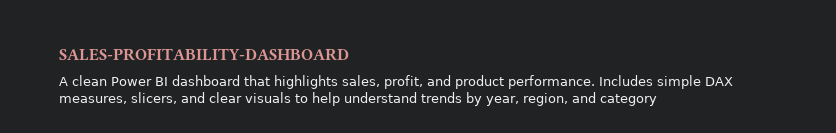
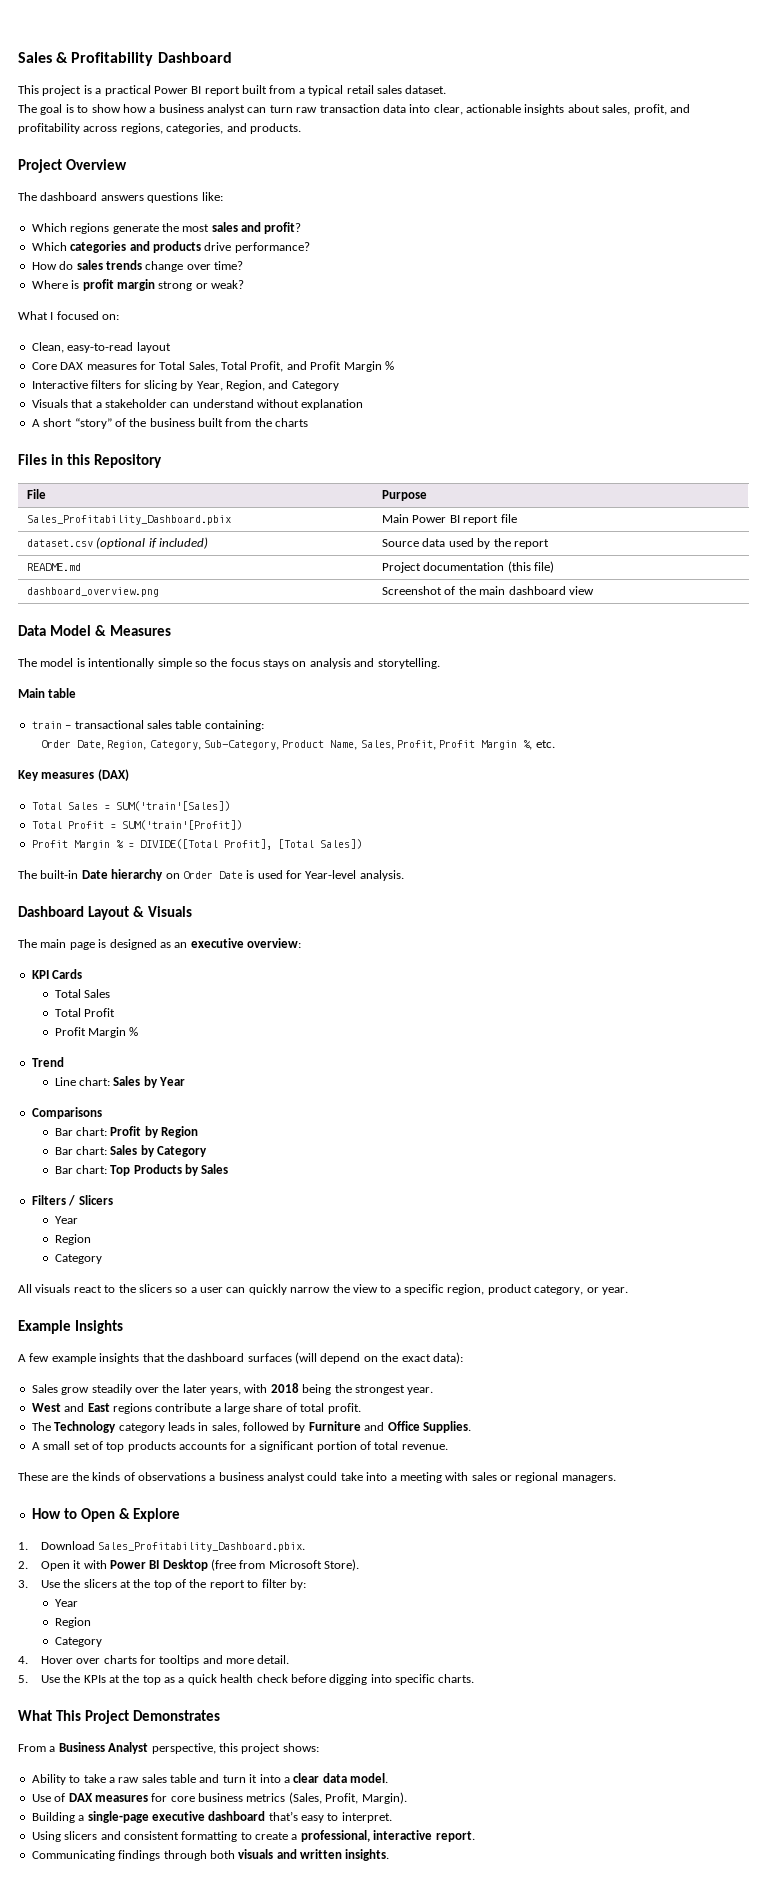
- SALES-PROFITABILITY-DASHBOARD
- A clean Power BI dashboard that highlights sales, profit, and product performance. Includes simple DAX measures, slicers, and clear visuals to help understand trends by year, region, and category
+ Sales & Profitability Dashboard
+ This project is a practical Power BI report built from a typical retail sales dataset.
+ The goal is to show how a business analyst can turn raw transaction data into clear, actionable insights about sales, profit, and profitability across regions, categories, and products.
+ Project Overview
+ The dashboard answers questions like:
+ Which regions generate the most sales and profit?
+ Which categories and products drive performance?
+ How do sales trends change over time?
+ Where is profit margin strong or weak?
+ What I focused on:
+ Clean, easy-to-read layout
+ Core DAX measures for Total Sales, Total Profit, and Profit Margin %
+ Interactive filters for slicing by Year, Region, and Category
+ Visuals that a stakeholder can understand without explanation
+ A short “story” of the business built from the charts
+ Files in this Repository
+ File | Purpose
+ Sales_Profitability_Dashboard.pbix | Main Power BI report file
+ dataset.csv (optional if included) | Source data used by the report
+ README.md | Project documentation (this file)
+ dashboard_overview.png | Screenshot of the main dashboard view
+ Data Model & Measures
+ The model is intentionally simple so the focus stays on analysis and storytelling.
+ Main table
+ train – transactional sales table containing:
+ Order Date, Region, Category, Sub-Category, Product Name, Sales, Profit, Profit Margin %, etc.
+ Key measures (DAX)
+ Total Sales = SUM('train'[Sales])
+ Total Profit = SUM('train'[Profit])
+ Profit Margin % = DIVIDE([Total Profit], [Total Sales])
+ The built-in Date hierarchy on Order Date is used for Year-level analysis.
+ Dashboard Layout & Visuals
+ The main page is designed as an executive overview:
+ KPI Cards
+ Total Sales
+ Total Profit
+ Profit Margin %
+ Trend
+ Line chart: Sales by Year
+ Comparisons
+ Bar chart: Profit by Region
+ Bar chart: Sales by Category
+ Bar chart: Top Products by Sales
+ Filters / Slicers
+ Year
+ Region
+ Category
+ All visuals react to the slicers so a user can quickly narrow the view to a specific region, product category, or year.
+ Example Insights
+ A few example insights that the dashboard surfaces (will depend on the exact data):
+ Sales grow steadily over the later years, with 2018 being the strongest year.
+ West and East regions contribute a large share of total profit.
+ The Technology category leads in sales, followed by Furniture and Office Supplies.
+ A small set of top products accounts for a significant portion of total revenue.
+ These are the kinds of observations a business analyst could take into a meeting with sales or regional managers.
+ How to Open & Explore
+ 1. Download Sales_Profitability_Dashboard.pbix.
+ 2. Open it with Power BI Desktop (free from Microsoft Store).
+ 3. Use the slicers at the top of the report to filter by:
+ Year
+ Region
+ Category
+ 4. Hover over charts for tooltips and more detail.
+ 5. Use the KPIs at the top as a quick health check before digging into specific charts.
+ What This Project Demonstrates
+ From a Business Analyst perspective, this project shows:
+ Ability to take a raw sales table and turn it into a clear data model.
+ Use of DAX measures for core business metrics (Sales, Profit, Margin).
+ Building a single-page executive dashboard that’s easy to interpret.
+ Using slicers and consistent formatting to create a professional, interactive report.
+ Communicating findings through both visuals and written insights.

